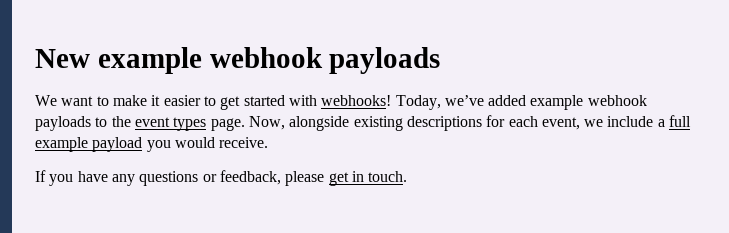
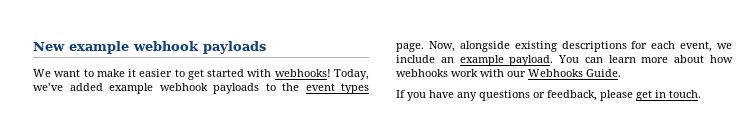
- Now, alongside existing descriptions for each event, we include a full example payload you would receive.
+ Now, alongside existing descriptions for each event, we include an example payload. You can learn more about how webhooks work with our Webhooks Guide.

